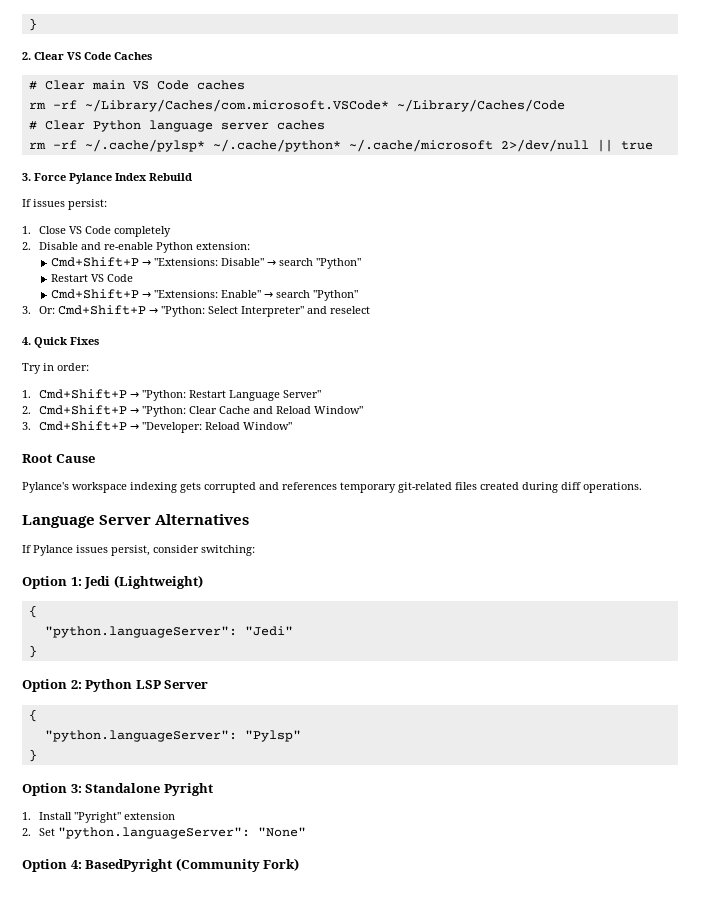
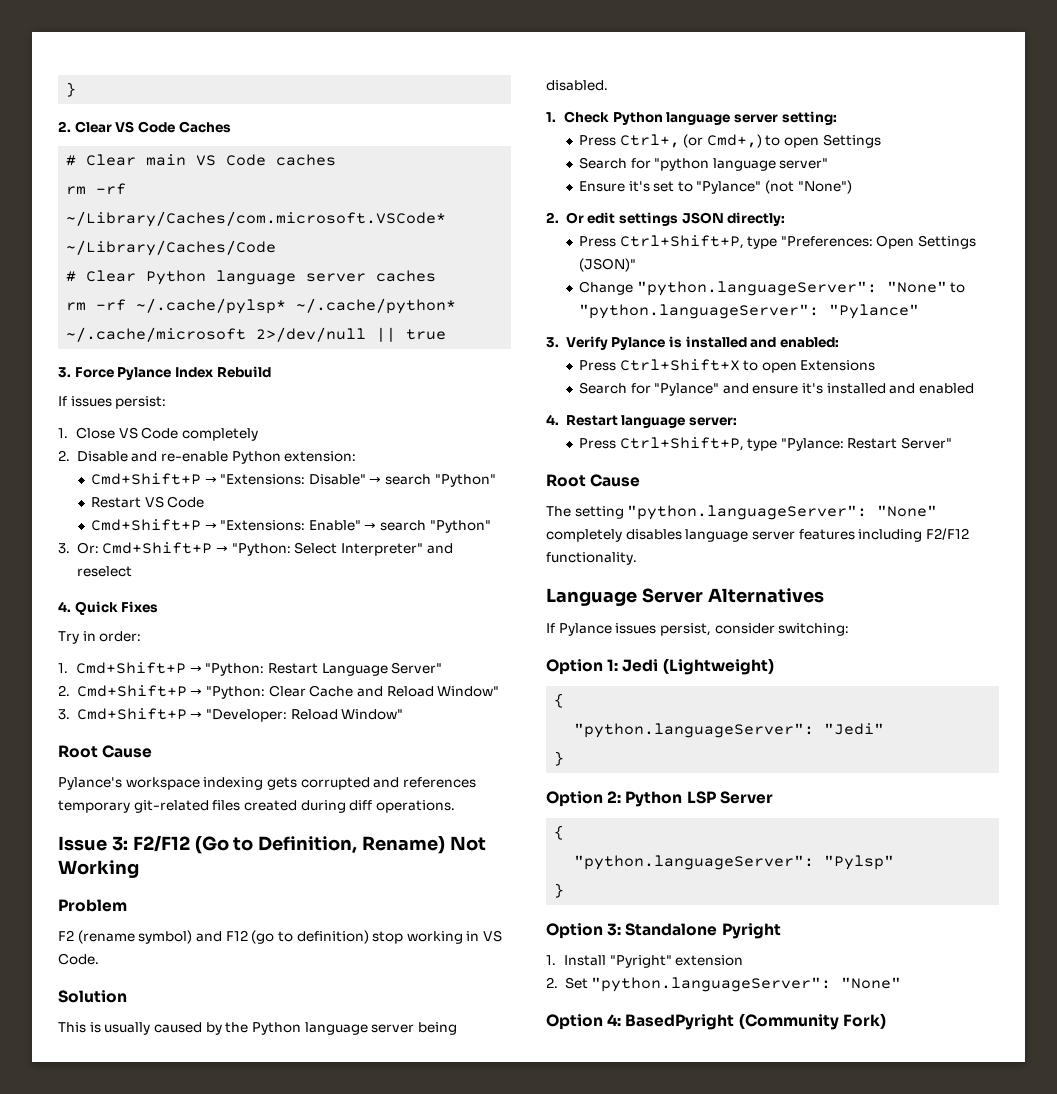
+ Issue 3: F2/F12 (Go to Definition, Rename) Not Working
+ Problem
+ F2 (rename symbol) and F12 (go to definition) stop working in VS Code.
+ Solution
+ This is usually caused by the Python language server being disabled.
+ 1. Check Python language server setting:
+ Press Ctrl+, (or Cmd+,) to open Settings
+ Search for "python language server"
+ Ensure it's set to "Pylance" (not "None")
+ 2. Or edit settings JSON directly:
+ Press Ctrl+Shift+P, type "Preferences: Open Settings (JSON)"
+ Change "python.languageServer": "None" to "python.languageServer": "Pylance"
+ 3. Verify Pylance is installed and enabled:
+ Press Ctrl+Shift+X to open Extensions
+ Search for "Pylance" and ensure it's installed and enabled
+ 4. Restart language server:
+ Press Ctrl+Shift+P, type "Pylance: Restart Server"
+ Root Cause
+ The setting "python.languageServer": "None" completely disables language server features including F2/F12 functionality.

